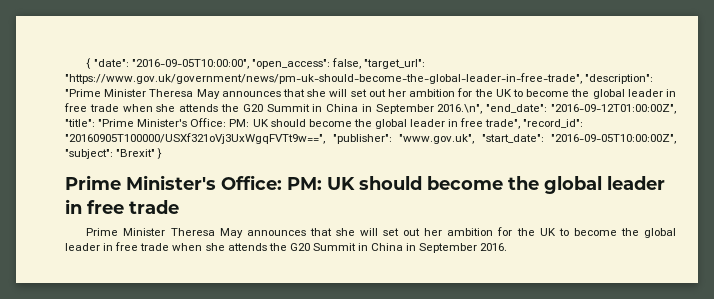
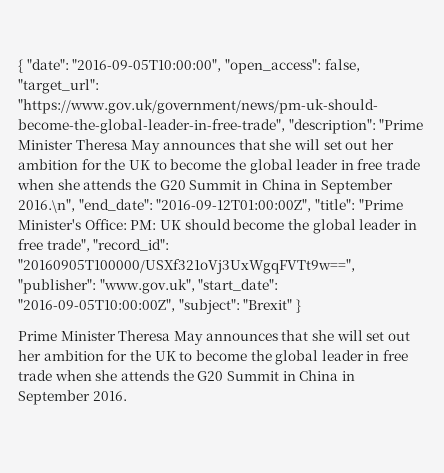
- Prime Minister's Office: PM: UK should become the global leader in free trade

